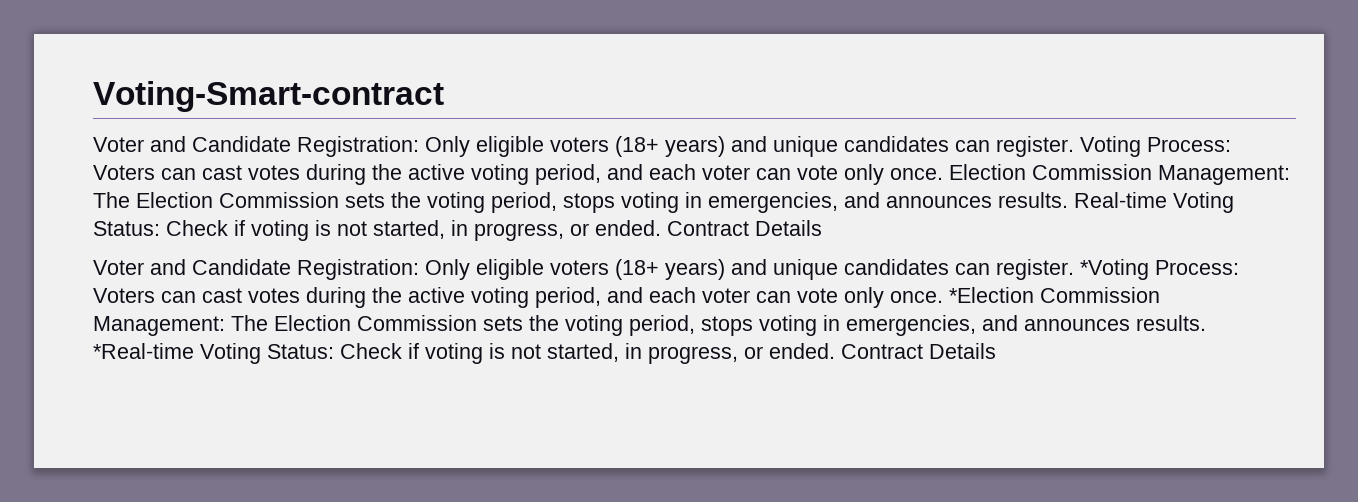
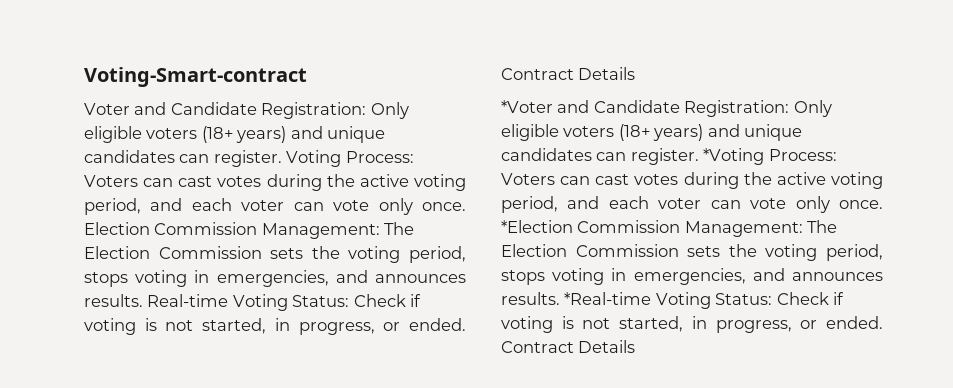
  Real-time Voting Status: Check if voting is not started, in progress, or ended. Contract Details
- Voter and Candidate Registration: Only eligible voters (18+ years) and unique candidates can register.
+ *Voter and Candidate Registration: Only eligible voters (18+ years) and unique candidates can register.

